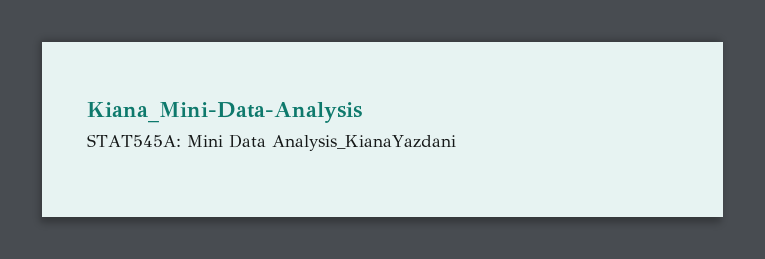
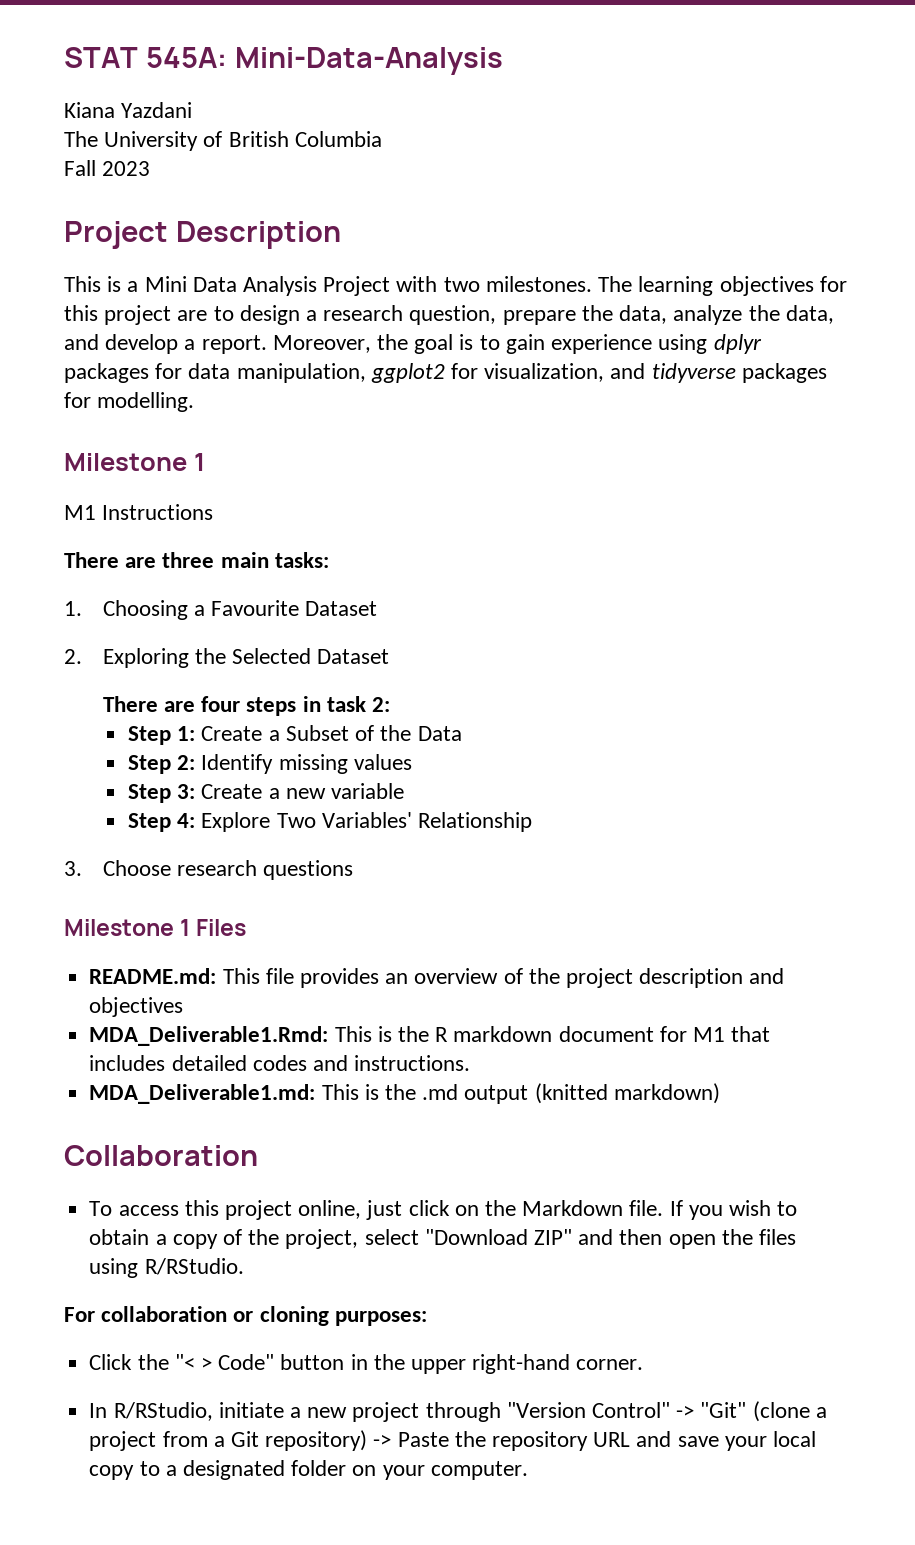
- Kiana_Mini-Data-Analysis
- STAT545A: Mini Data Analysis_KianaYazdani
+ STAT 545A: Mini-Data-Analysis
+ Kiana Yazdani
+ The University of British Columbia
+ Fall 2023
+ Project Description
+ This is a Mini Data Analysis Project with two milestones. The learning objectives for this project are to design a research question, prepare the data, analyze the data, and develop a report. Moreover, the goal is to gain experience using dplyr packages for data manipulation, ggplot2 for visualization, and tidyverse packages for modelling.
+ Milestone 1
+ M1 Instructions
+ There are three main tasks:
+ 1. Choosing a Favourite Dataset
+ 2. Exploring the Selected Dataset
+ There are four steps in task 2:
+ Step 1: Create a Subset of the Data
+ Step 2: Identify missing values
+ Step 3: Create a new variable
+ Step 4: Explore Two Variables' Relationship
+ 3. Choose research questions
+ Milestone 1 Files
+ README.md: This file provides an overview of the project description and objectives
+ MDA_Deliverable1.Rmd: This is the R markdown document for M1 that includes detailed codes and instructions.
+ MDA_Deliverable1.md: This is the .md output (knitted markdown)
+ Collaboration
+ To access this project online, just click on the Markdown file. If you wish to obtain a copy of the project, select "Download ZIP" and then open the files using R/RStudio.
+ For collaboration or cloning purposes:
+ Click the "< > Code" button in the upper right-hand corner.
+ In R/RStudio, initiate a new project through "Version Control" -> "Git" (clone a project from a Git repository) -> Paste the repository URL and save your local copy to a designated folder on your computer.

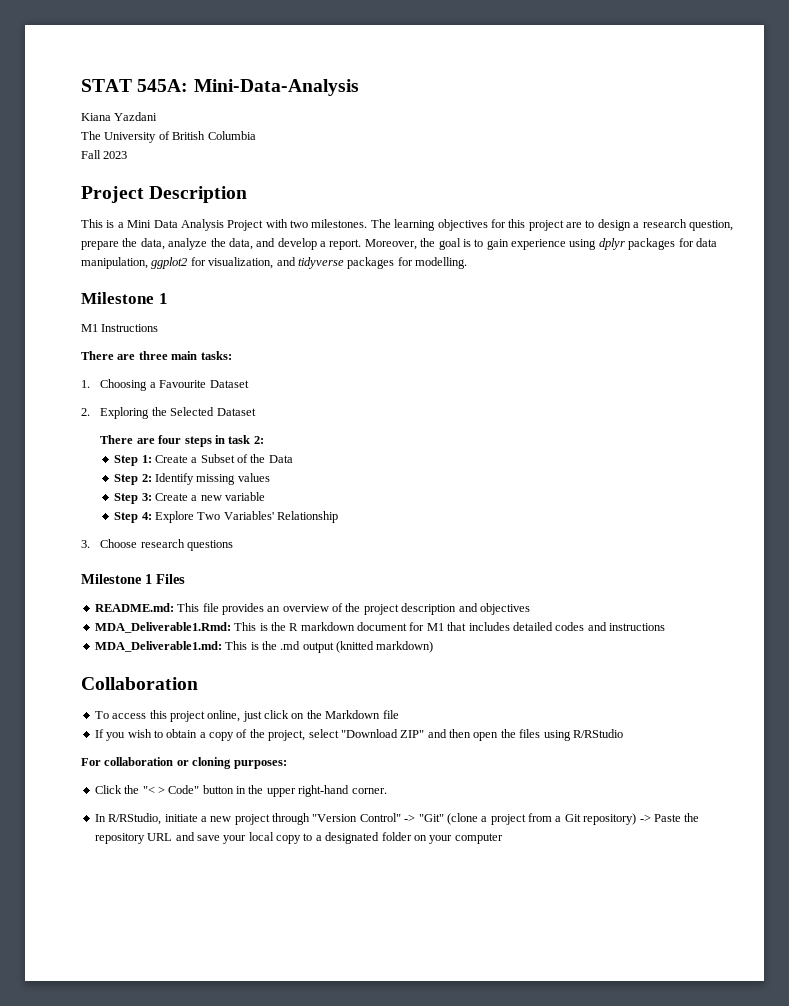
- MDA_Deliverable1.Rmd: This is the R markdown document for M1 that includes detailed codes and instructions.
+ MDA_Deliverable1.Rmd: This is the R markdown document for M1 that includes detailed codes and instructions
- To access this project online, just click on the Markdown file. If you wish to obtain a copy of the project, select "Download ZIP" and then open the files using R/RStudio.
+ To access this project online, just click on the Markdown file
+ If you wish to obtain a copy of the project, select "Download ZIP" and then open the files using R/RStudio
- In R/RStudio, initiate a new project through "Version Control" -> "Git" (clone a project from a Git repository) -> Paste the repository URL and save your local copy to a designated folder on your computer.
+ In R/RStudio, initiate a new project through "Version Control" -> "Git" (clone a project from a Git repository) -> Paste the repository URL and save your local copy to a designated folder on your computer

